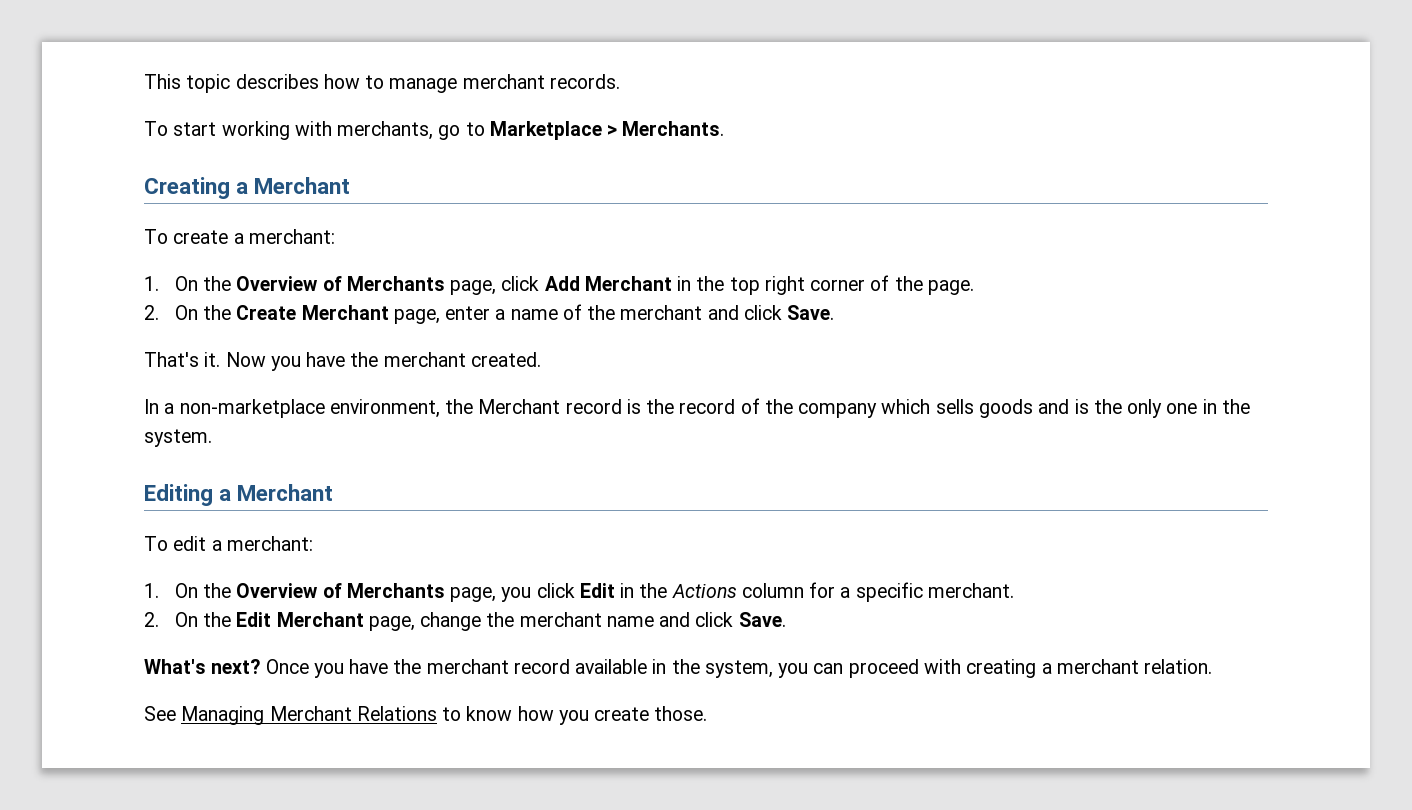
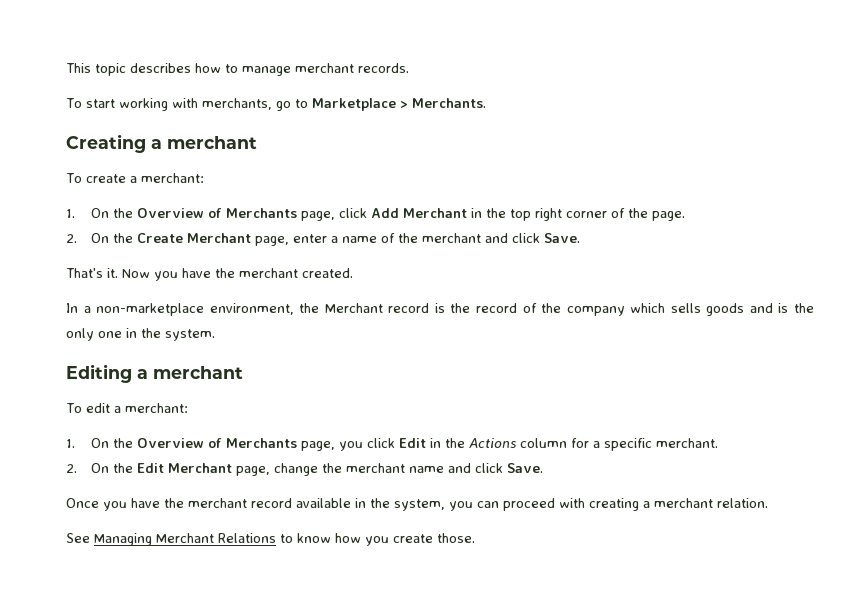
- Creating a Merchant
+ Creating a merchant
- Editing a Merchant
+ Editing a merchant
- What's next?

